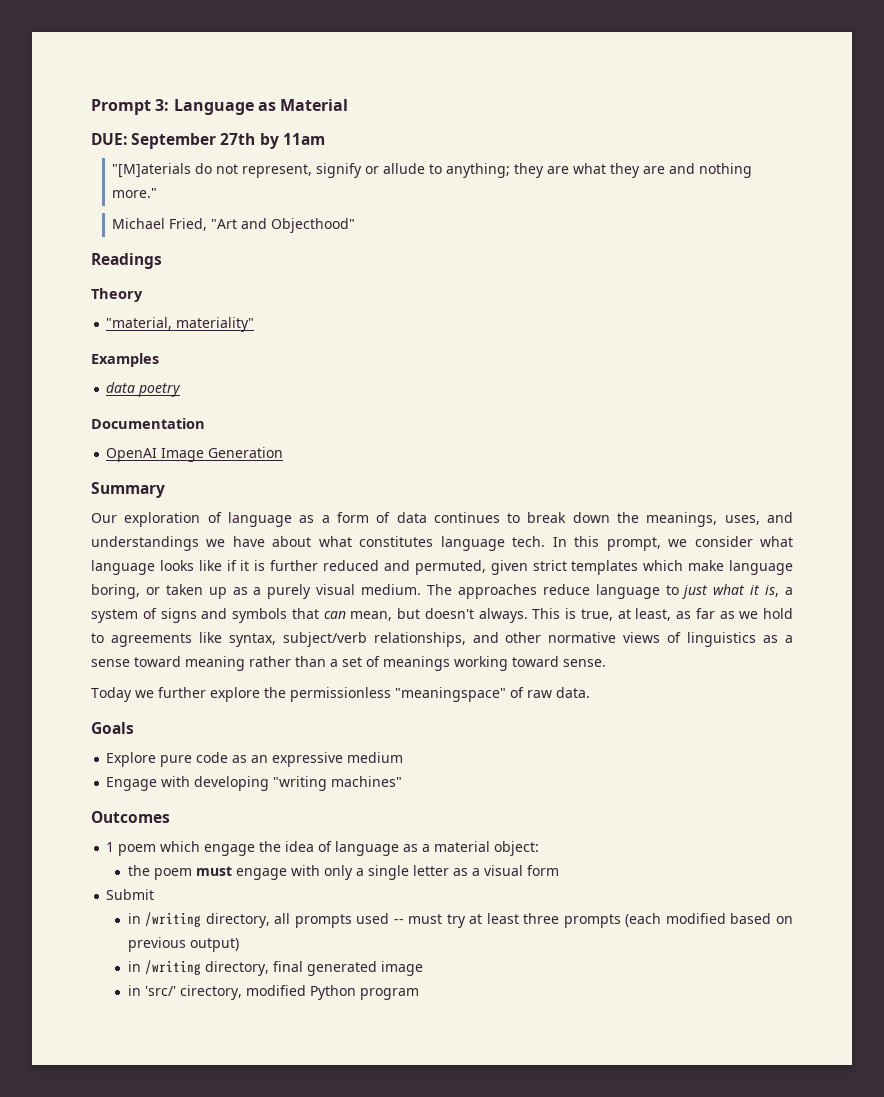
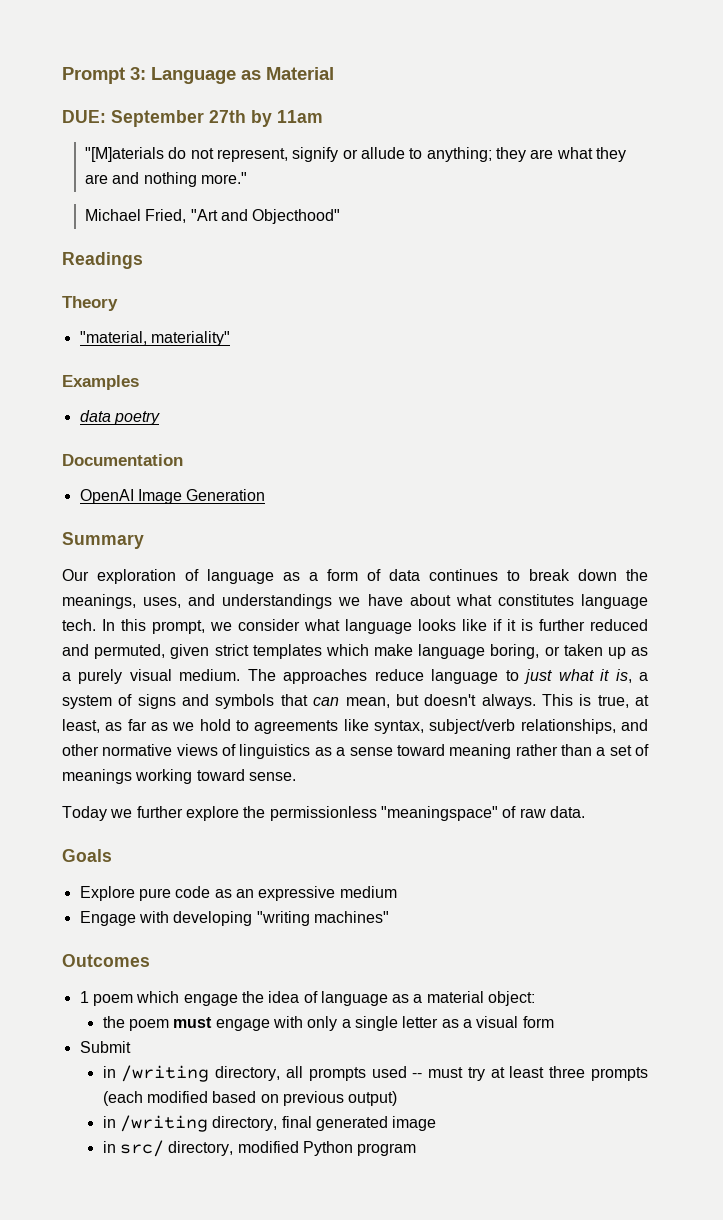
- in 'src/' cirectory, modified Python program
+ in src/ directory, modified Python program

